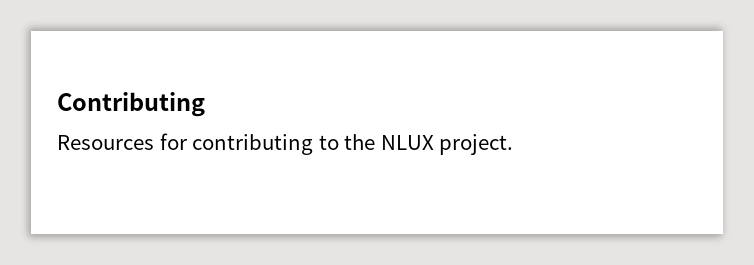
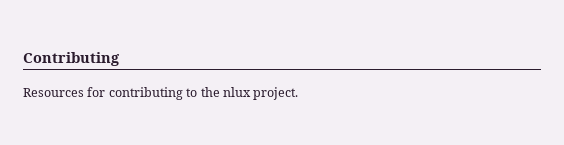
- Resources for contributing to the NLUX project.
+ Resources for contributing to the nlux project.

